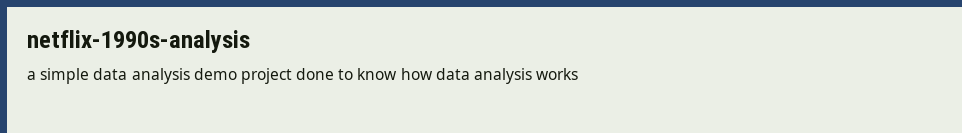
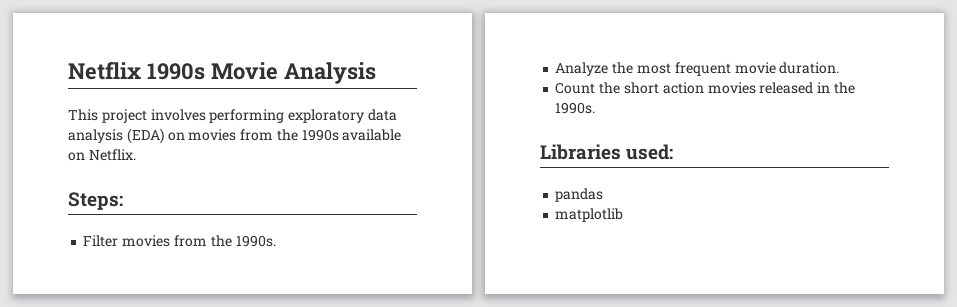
- netflix-1990s-analysis
- a simple data analysis demo project done to know how data analysis works
+ Netflix 1990s Movie Analysis
+ This project involves performing exploratory data analysis (EDA) on movies from the 1990s available on Netflix.
+ Steps:
+ Filter movies from the 1990s.
+ Analyze the most frequent movie duration.
+ Count the short action movies released in the 1990s.
+ Libraries used:
+ pandas
+ matplotlib

